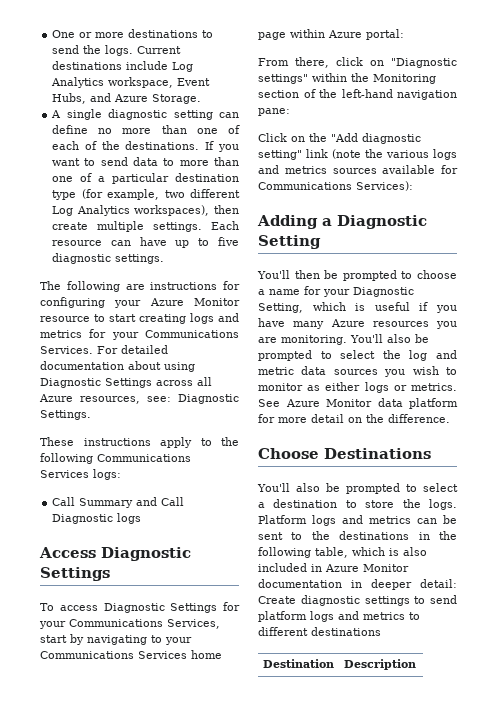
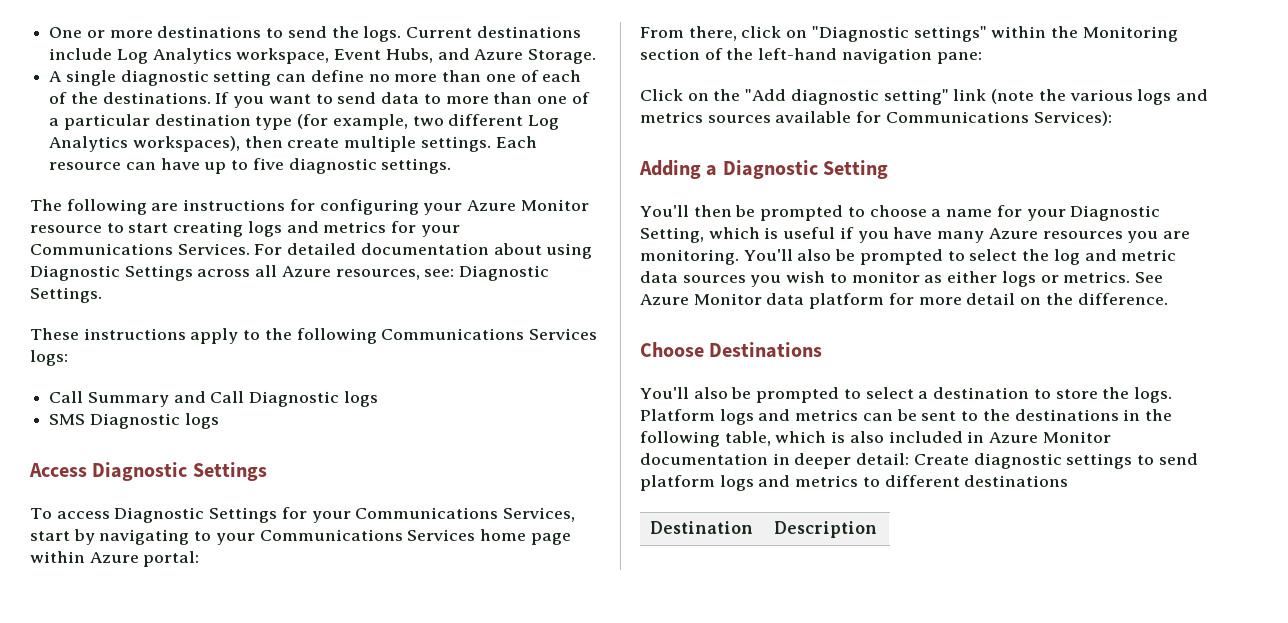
+ SMS Diagnostic logs

